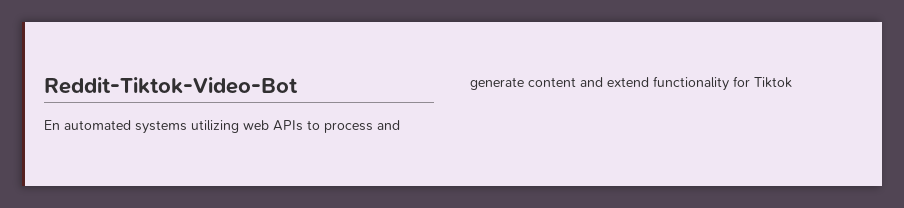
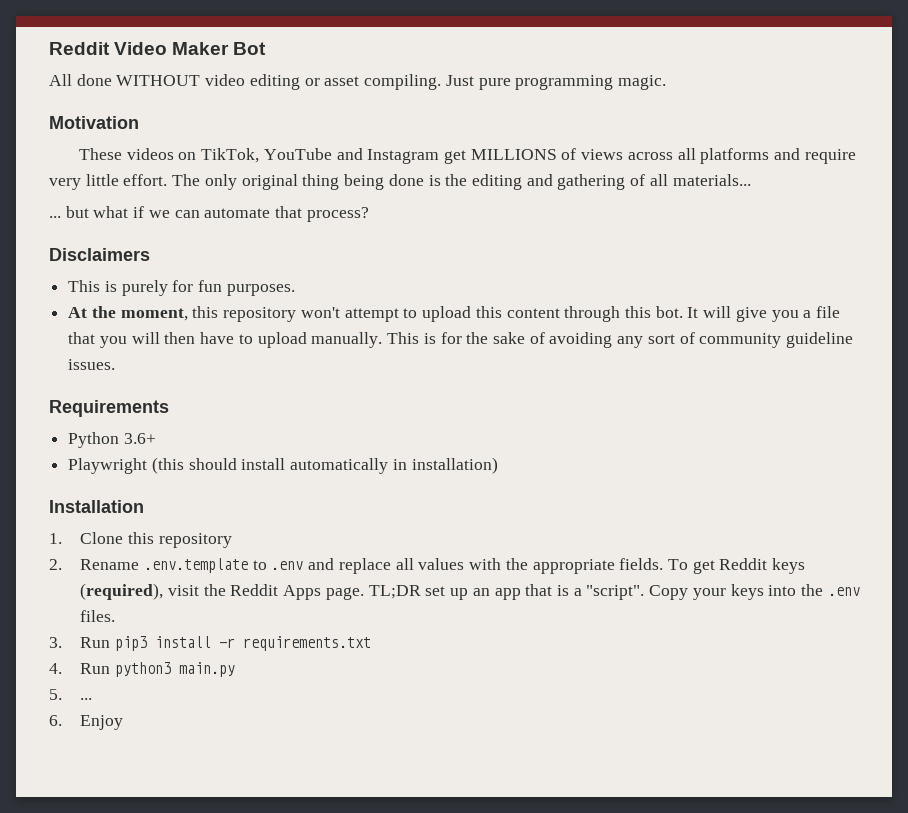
- Reddit-Tiktok-Video-Bot
- En automated systems utilizing web APIs to process and generate content and extend functionality for Tiktok
+ Reddit Video Maker Bot
+ All done WITHOUT video editing or asset compiling. Just pure programming magic.
+ Motivation
+ These videos on TikTok, YouTube and Instagram get MILLIONS of views across all platforms and require very little effort. The only original thing being done is the editing and gathering of all materials...
+ ... but what if we can automate that process?
+ Disclaimers
+ This is purely for fun purposes.
+ At the moment, this repository won't attempt to upload this content through this bot. It will give you a file that you will then have to upload manually. This is for the sake of avoiding any sort of community guideline issues.
+ Requirements
+ Python 3.6+
+ Playwright (this should install automatically in installation)
+ Installation
+ 1. Clone this repository
+ 2. Rename .env.template to .env and replace all values with the appropriate fields. To get Reddit keys (required), visit the Reddit Apps page. TL;DR set up an app that is a "script". Copy your keys into the .env files.
+ 3. Run pip3 install -r requirements.txt
+ 4. Run python3 main.py
+ 5. ...
+ 6. Enjoy

